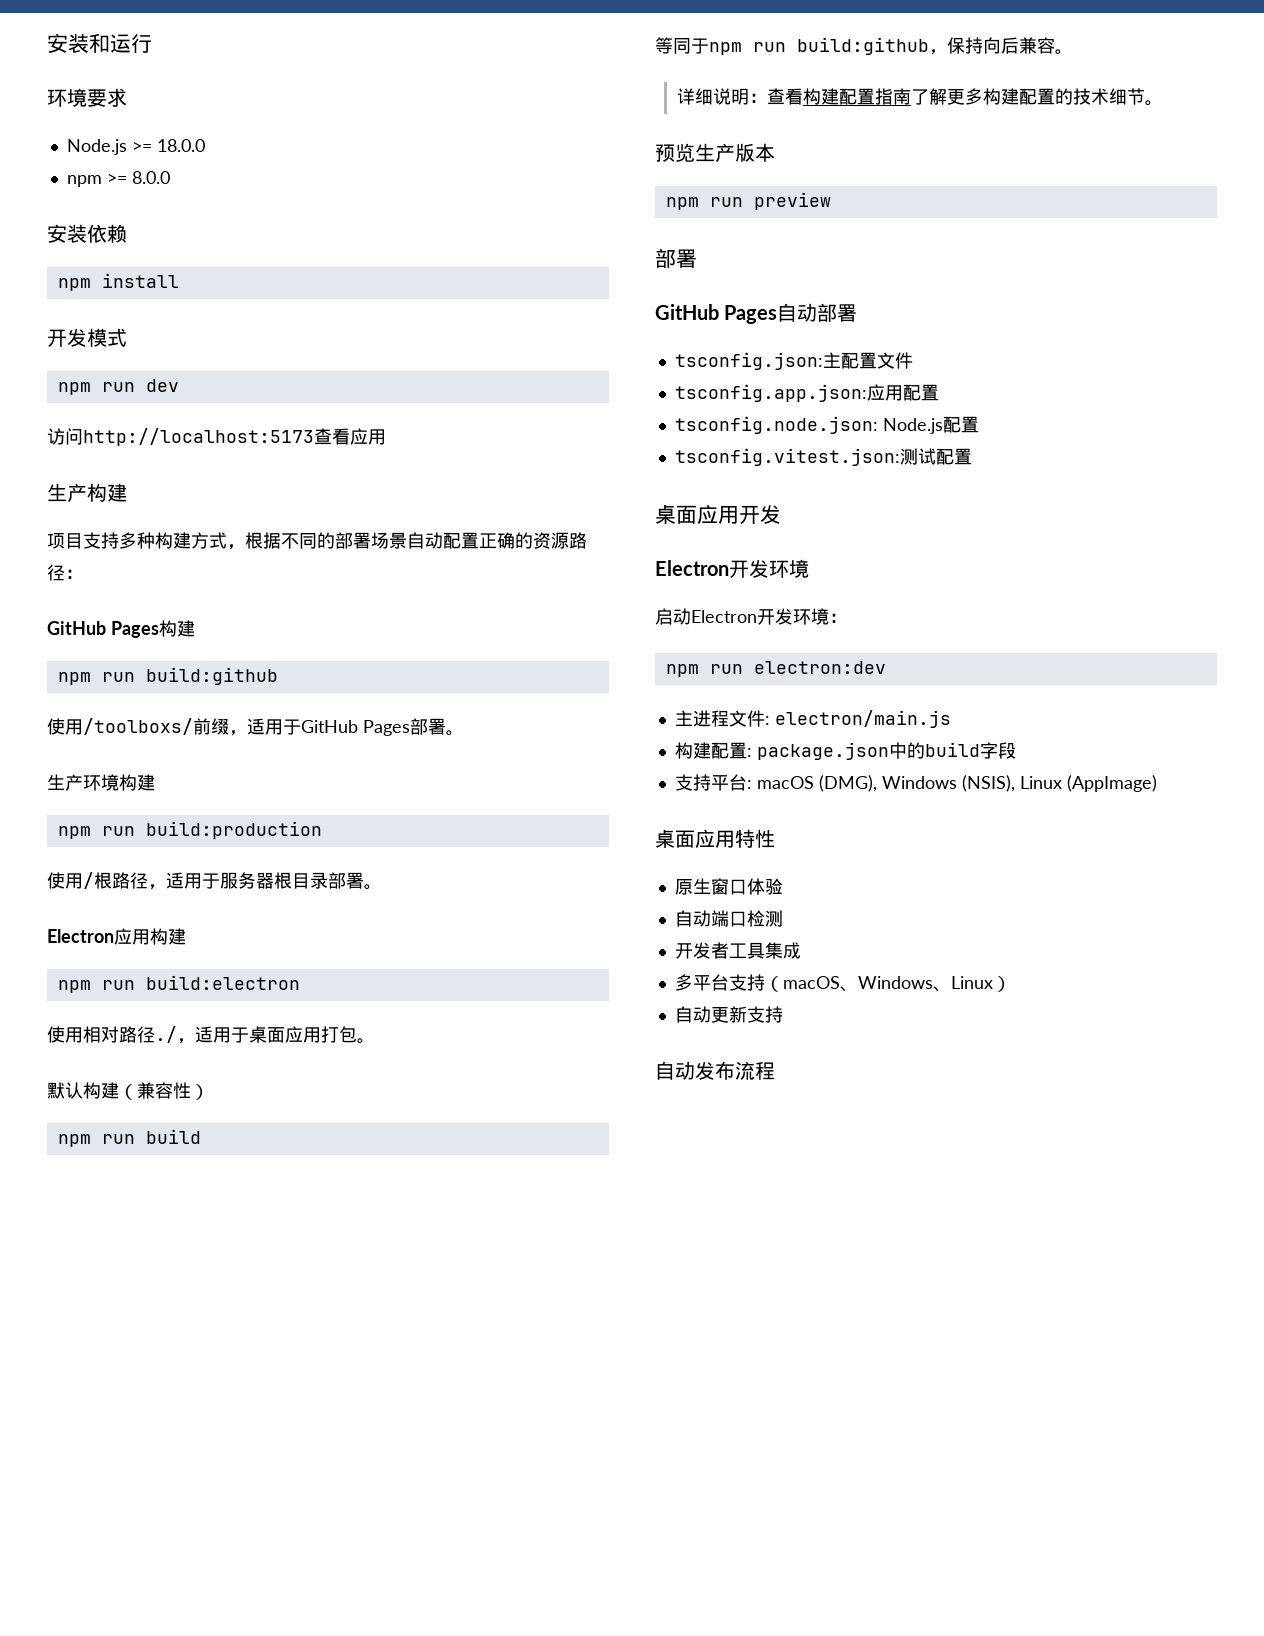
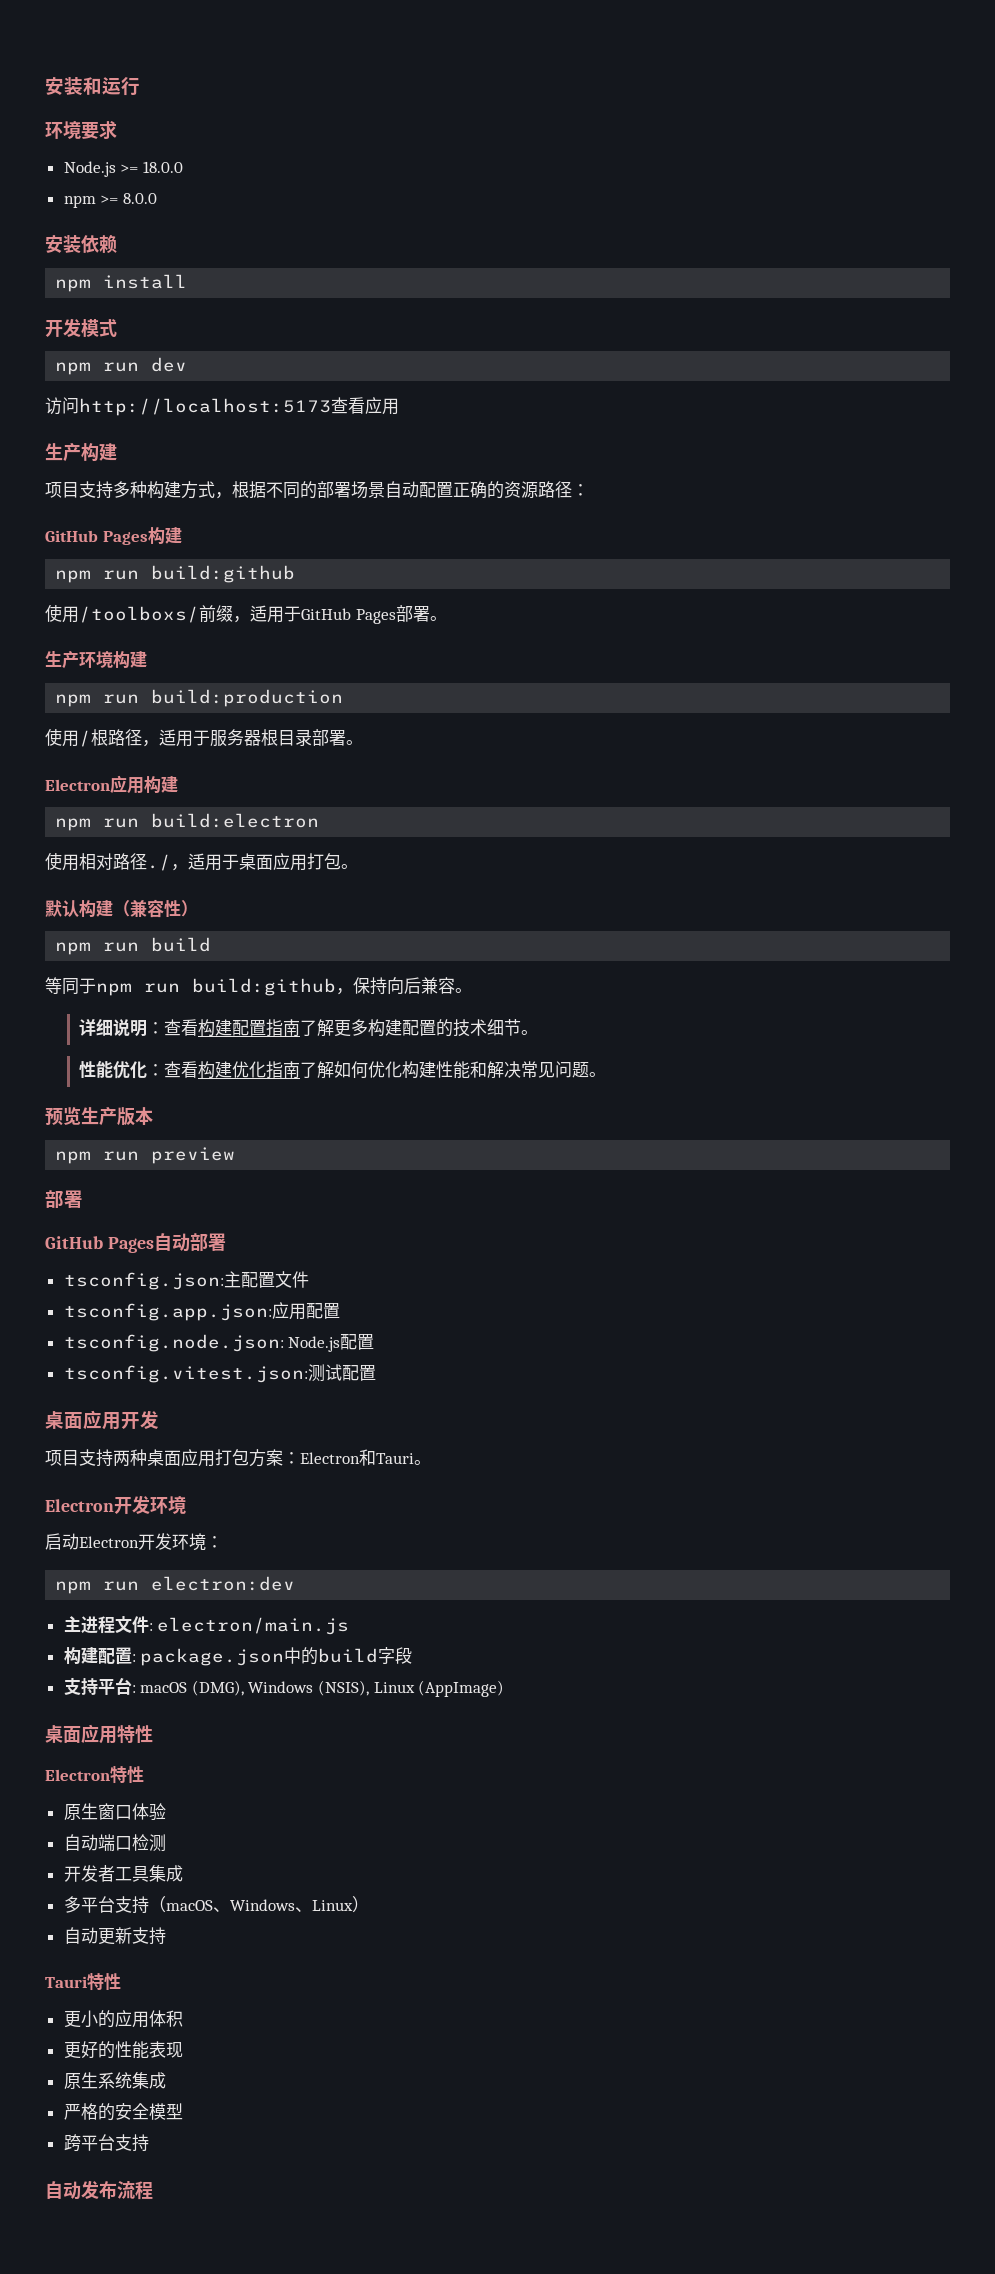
+ 性能优化：查看构建优化指南了解如何优化构建性能和解决常见问题。
+ 项目支持两种桌面应用打包方案：Electron和Tauri。
+ Electron特性
+ Tauri特性
+ 更小的应用体积
+ 更好的性能表现
+ 原生系统集成
+ 严格的安全模型
+ 跨平台支持

